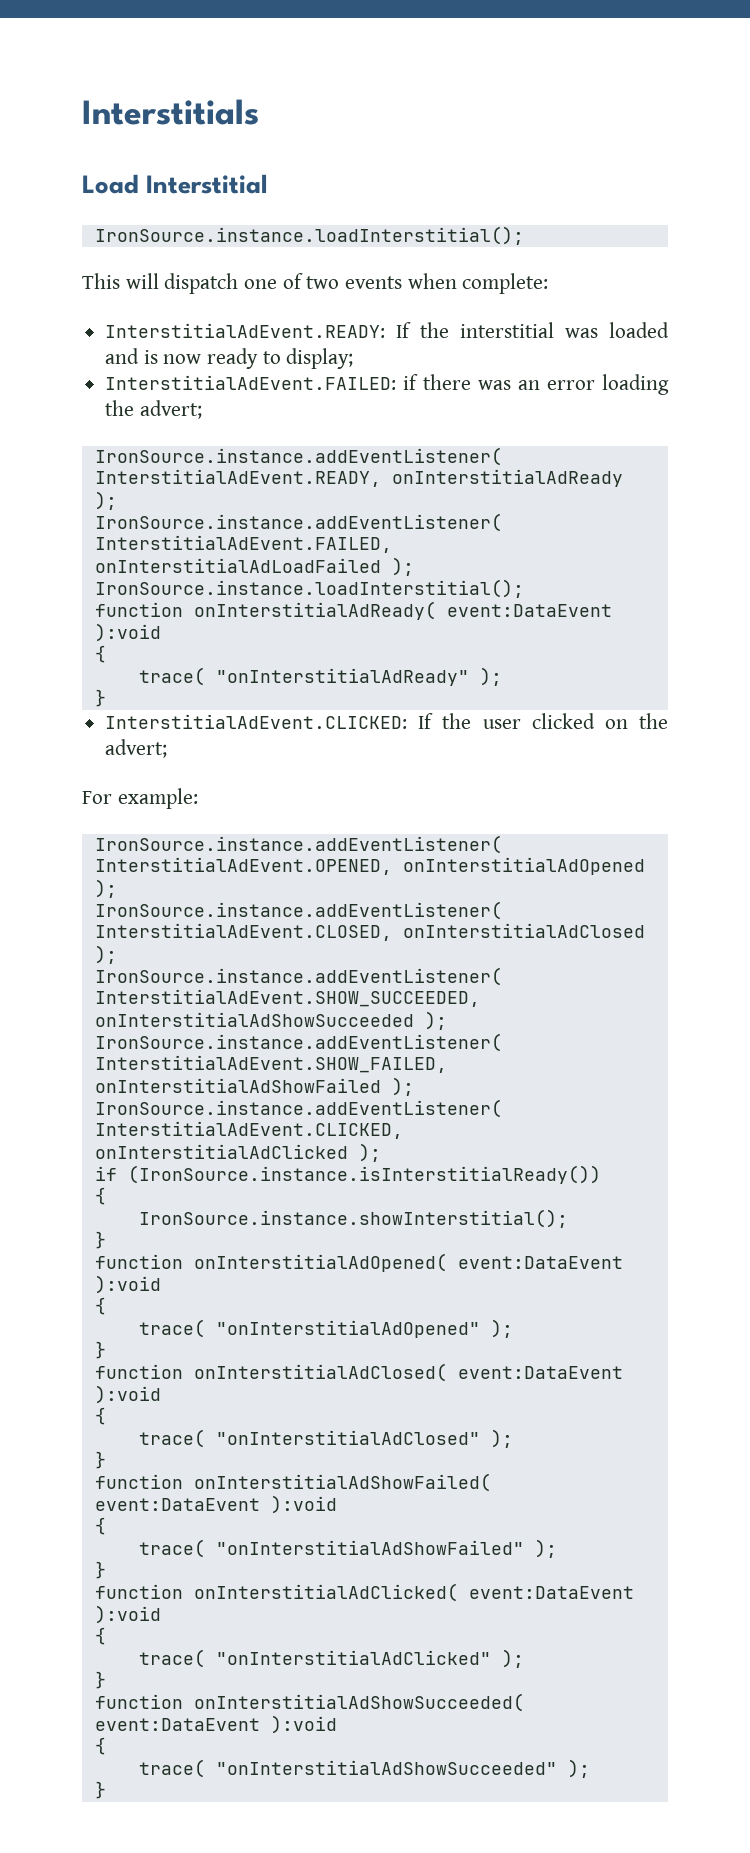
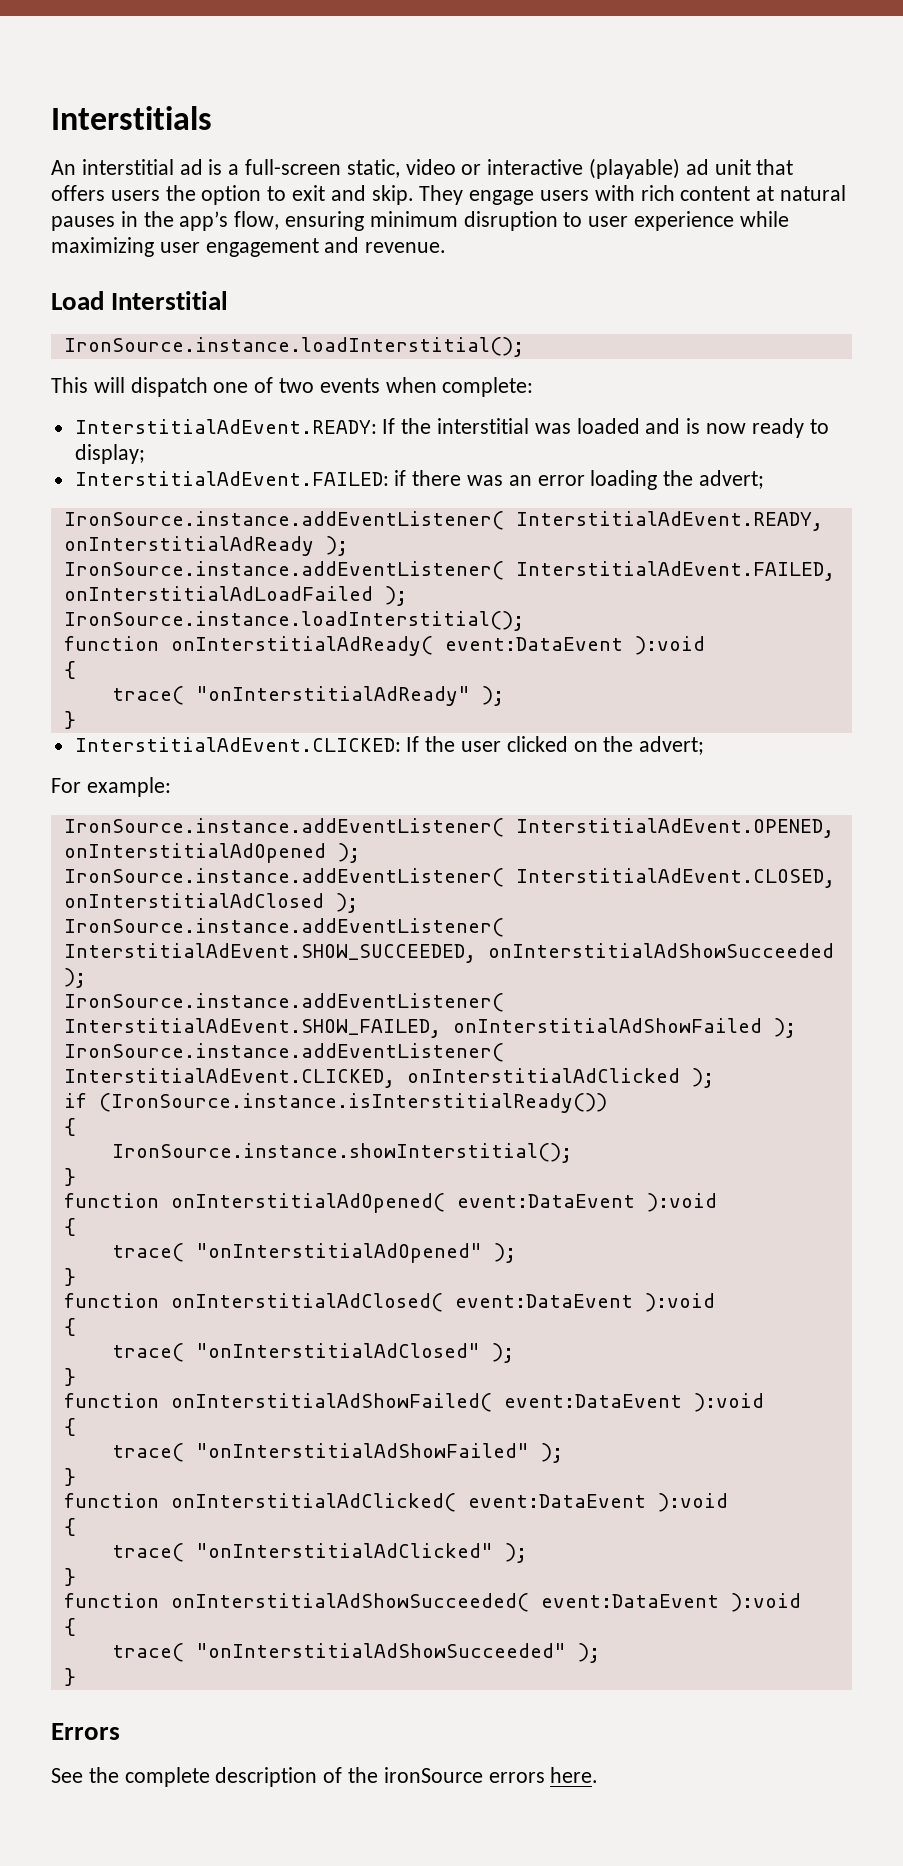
+ An interstitial ad is a full-screen static, video or interactive (playable) ad unit that offers users the option to exit and skip. They engage users with rich content at natural pauses in the app’s flow, ensuring minimum disruption to user experience while maximizing user engagement and revenue.
+ Errors
+ See the complete description of the ironSource errors here.

